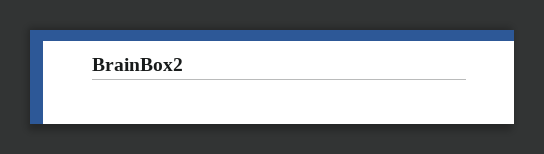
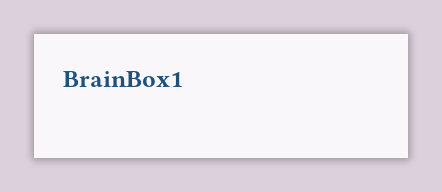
- BrainBox2
+ BrainBox1

